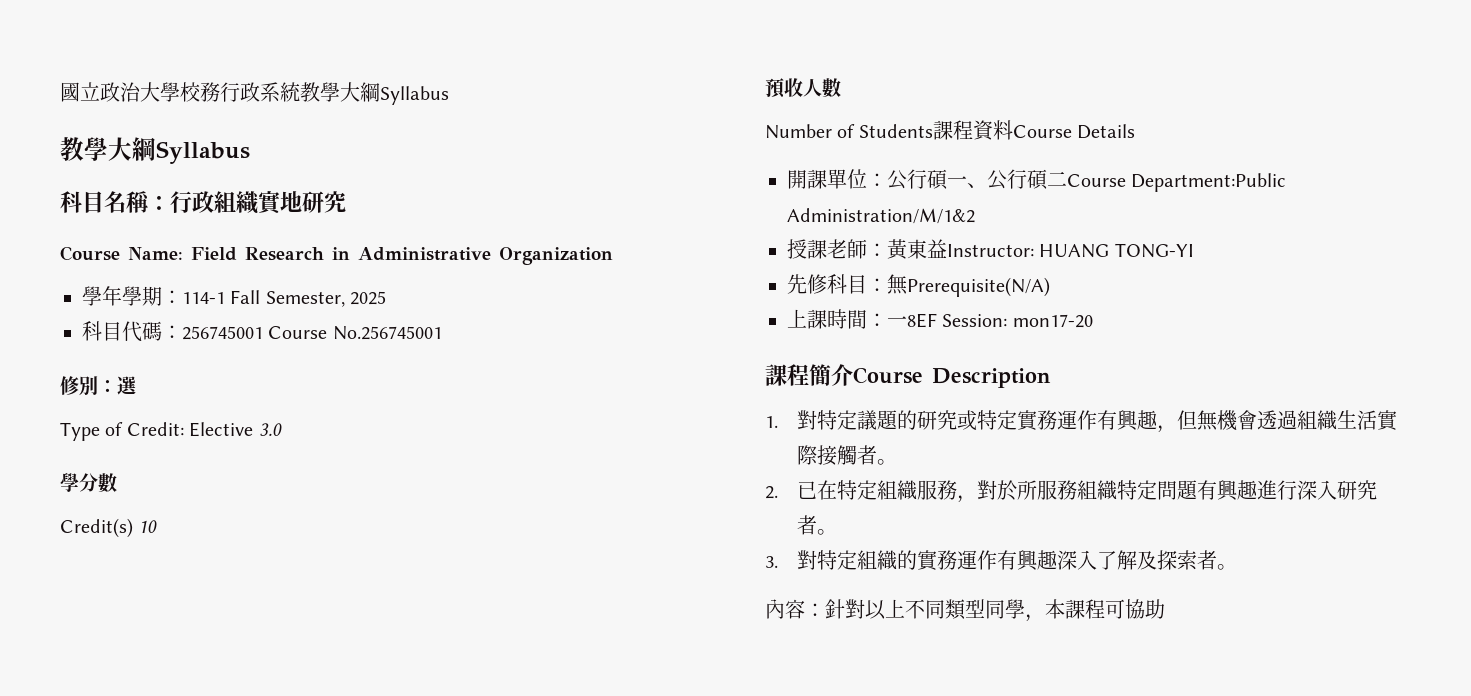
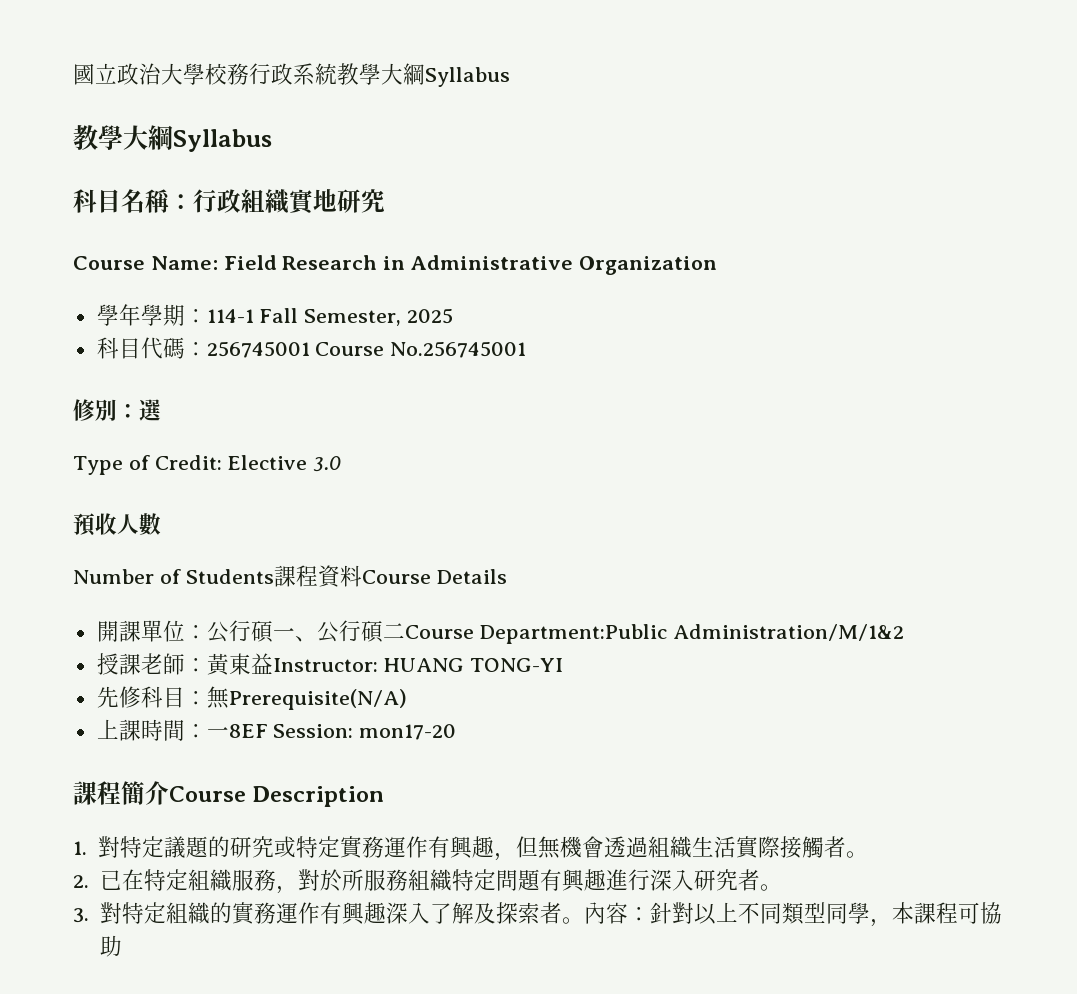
- 學分數
- Credit(s) 10
- 3.對特定組織的實務運作有興趣深入了解及探索者。
- 內容：針對以上不同類型同學，本課程可協助
+ 3.對特定組織的實務運作有興趣深入了解及探索者。內容：針對以上不同類型同學，本課程可協助

